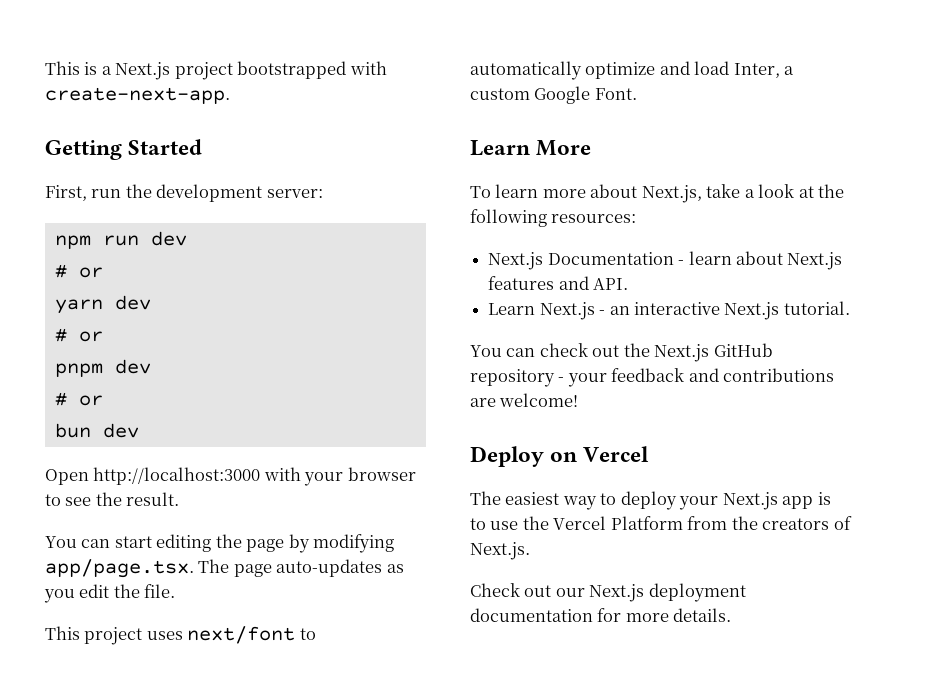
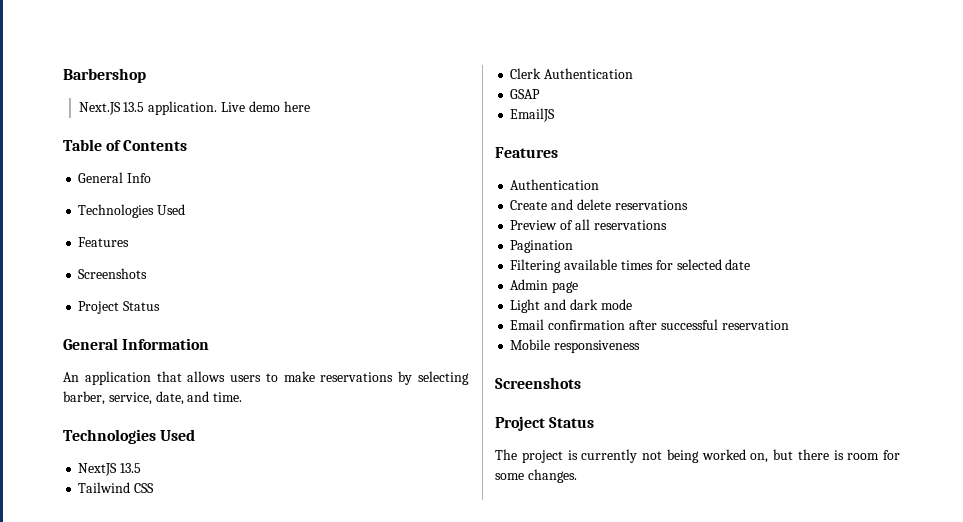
- This is a Next.js project bootstrapped with create-next-app.
- Getting Started
- First, run the development server:
- npm run dev
- # or
- yarn dev
- # or
- pnpm dev
- # or
- bun dev
- Open http://localhost:3000 with your browser to see the result.
- You can start editing the page by modifying app/page.tsx. The page auto-updates as you edit the file.
- This project uses next/font to automatically optimize and load Inter, a custom Google Font.
- Learn More
- To learn more about Next.js, take a look at the following resources:
- Next.js Documentation - learn about Next.js features and API.
- Learn Next.js - an interactive Next.js tutorial.
- You can check out the Next.js GitHub repository - your feedback and contributions are welcome!
- Deploy on Vercel
- The easiest way to deploy your Next.js app is to use the Vercel Platform from the creators of Next.js.
- Check out our Next.js deployment documentation for more details.
+ Barbershop
+ Next.JS 13.5 application. Live demo here
+ Table of Contents
+ General Info
+ Technologies Used
+ Features
+ Screenshots
+ Project Status
+ General Information
+ An application that allows users to make reservations by selecting barber, service, date, and time.
+ Technologies Used
+ NextJS 13.5
+ Tailwind CSS
+ Clerk Authentication
+ GSAP
+ EmailJS
+ Features
+ Authentication
+ Create and delete reservations
+ Preview of all reservations
+ Pagination
+ Filtering available times for selected date
+ Admin page
+ Light and dark mode
+ Email confirmation after successful reservation
+ Mobile responsiveness
+ Screenshots
+ Project Status
+ The project is currently not being worked on, but there is room for some changes.

